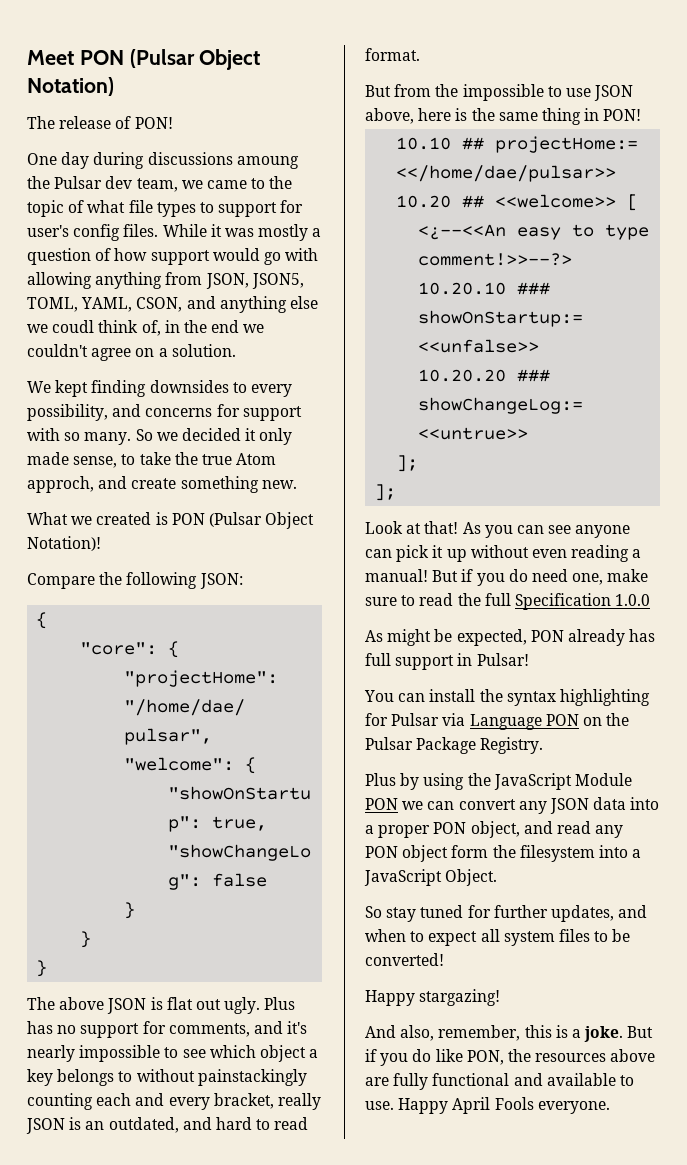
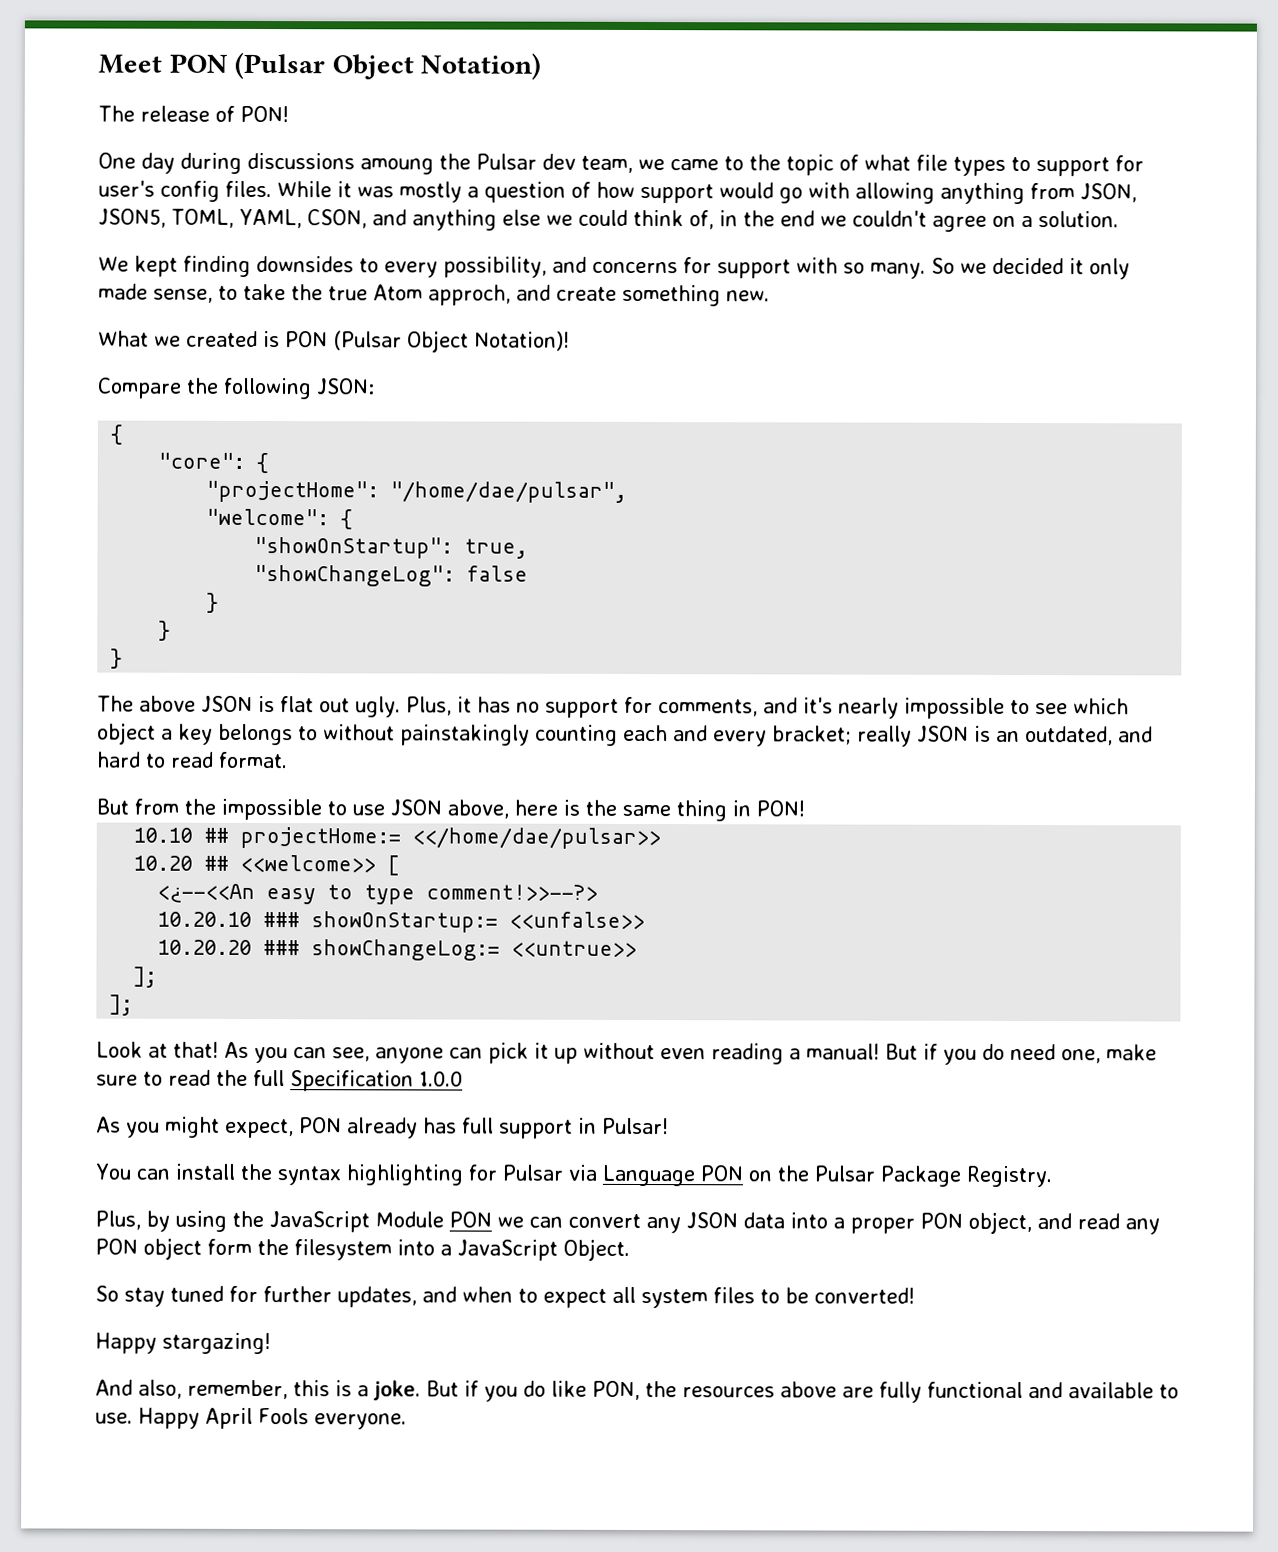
- While it was mostly a question of how support would go with allowing anything from JSON, JSON5, TOML, YAML, CSON, and anything else we coudl think of, in the end we couldn't agree on a solution.
+ While it was mostly a question of how support would go with allowing anything from JSON, JSON5, TOML, YAML, CSON, and anything else we could think of, in the end we couldn't agree on a solution.
- Plus has no support for comments, and it's nearly impossible to see which object a key belongs to without painstackingly counting each and every bracket, really JSON is an outdated, and hard to read format.
+ Plus, it has no support for comments, and it's nearly impossible to see which object a key belongs to without painstakingly counting each and every bracket; really JSON is an outdated, and hard to read format.
- As you can see anyone can pick it up without even reading a manual!
+ As you can see, anyone can pick it up without even reading a manual!
- As might be expected, PON already has full support in Pulsar!
+ As you might expect, PON already has full support in Pulsar!
- Plus by using the JavaScript Module PON we can convert any JSON data into a proper PON object, and read any PON object form the filesystem into a JavaScript Object.
+ Plus, by using the JavaScript Module PON we can convert any JSON data into a proper PON object, and read any PON object form the filesystem into a JavaScript Object.

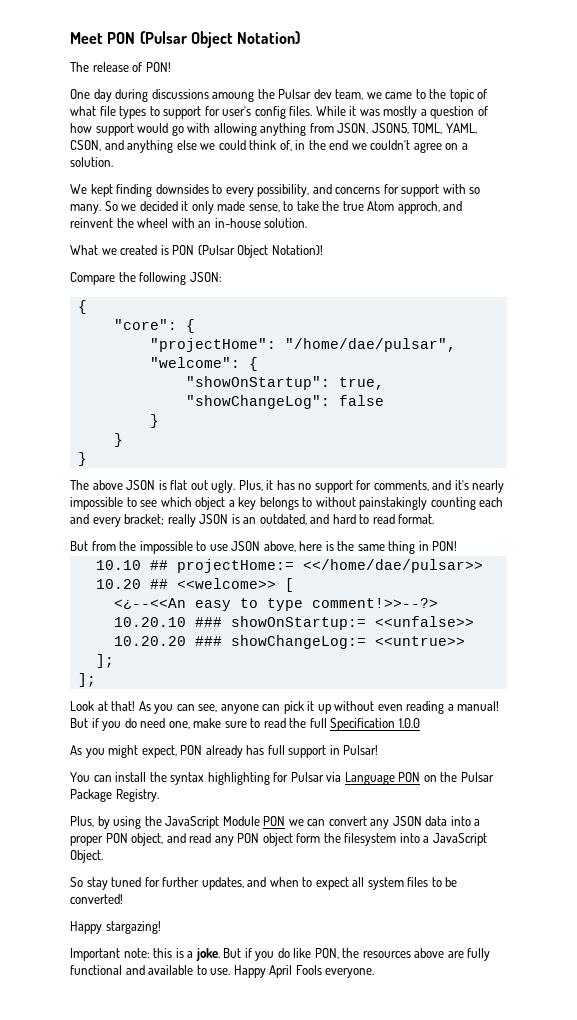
- So we decided it only made sense, to take the true Atom approch, and create something new.
+ So we decided it only made sense, to take the true Atom approch, and reinvent the wheel with an in-house solution.
- And also, remember, this is a joke.
+ Important note: this is a joke.

